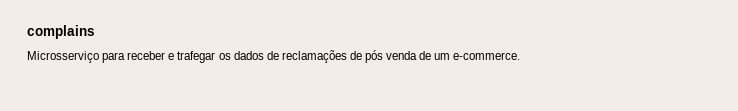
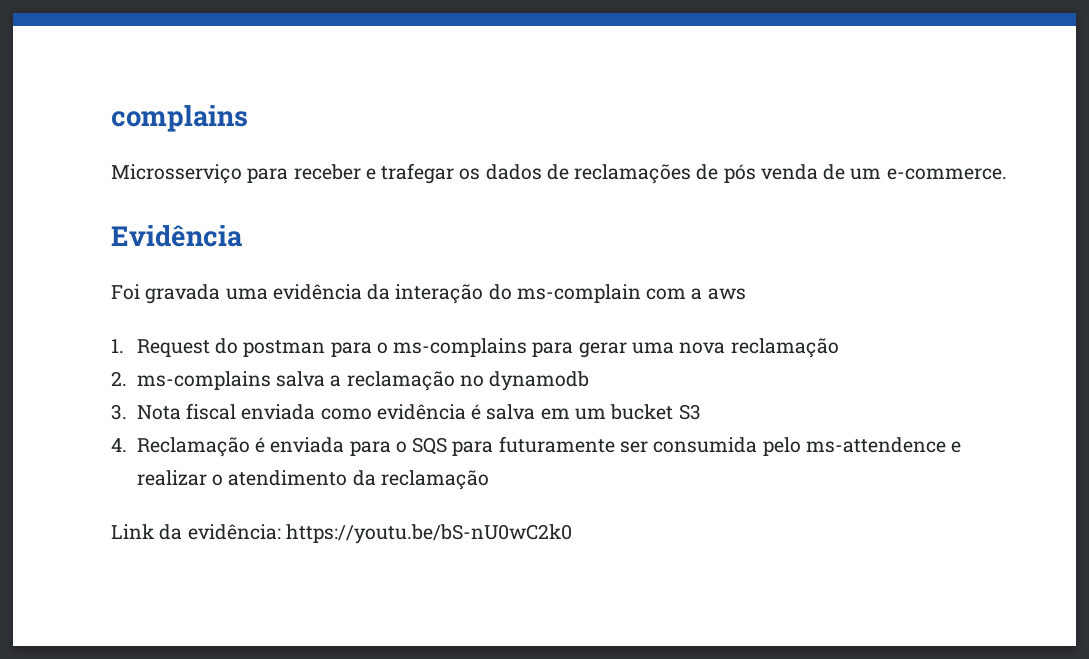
+ Evidência
+ Foi gravada uma evidência da interação do ms-complain com a aws
+ 1. Request do postman para o ms-complains para gerar uma nova reclamação
+ 2. ms-complains salva a reclamação no dynamodb
+ 3. Nota fiscal enviada como evidência é salva em um bucket S3
+ 4. Reclamação é enviada para o SQS para futuramente ser consumida pelo ms-attendence e realizar o atendimento da reclamação
+ Link da evidência: https://youtu.be/bS-nU0wC2k0

